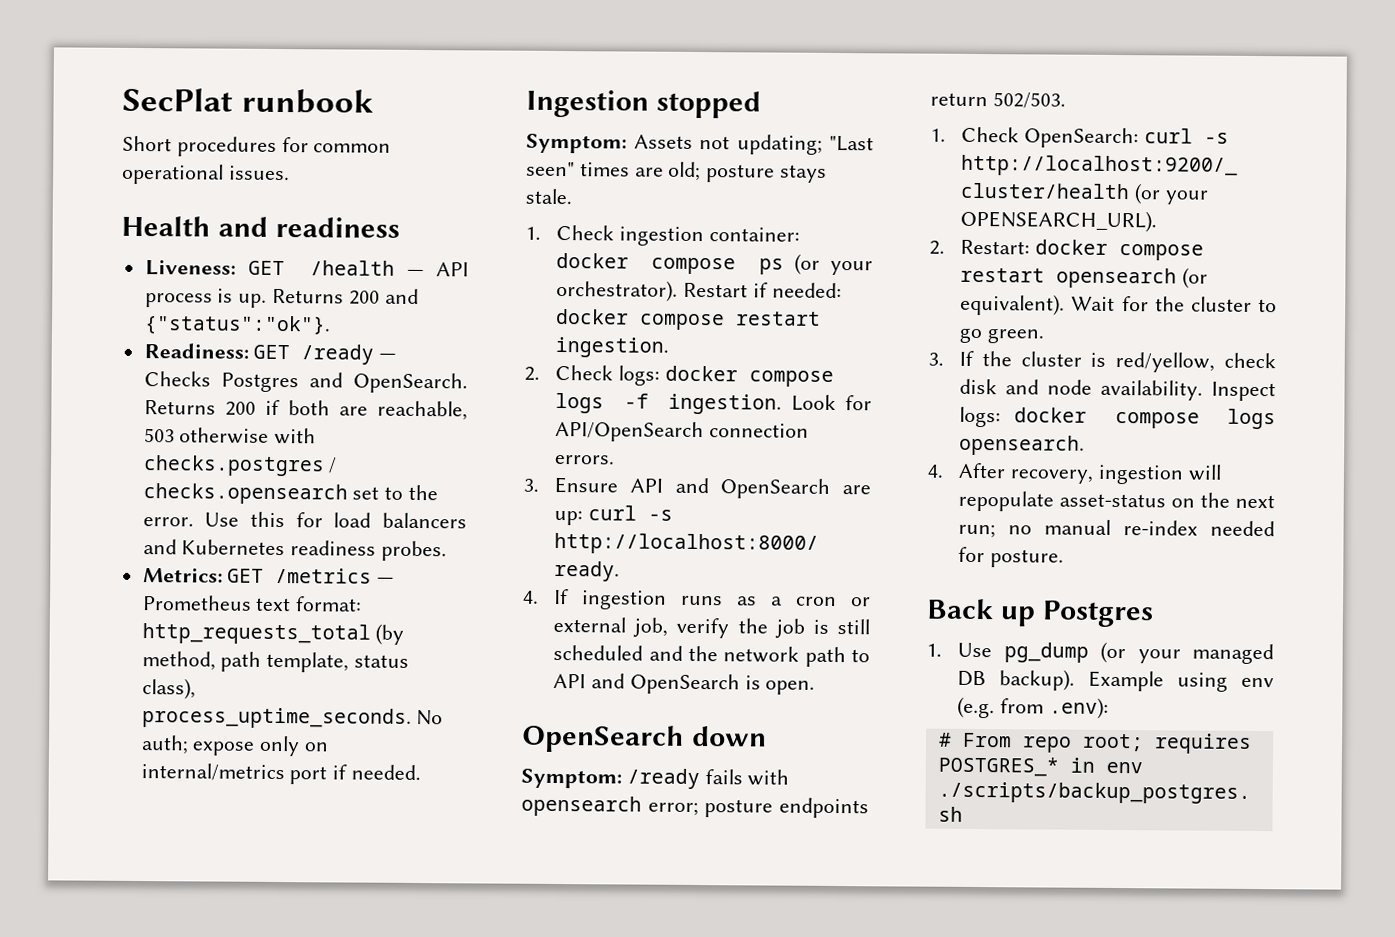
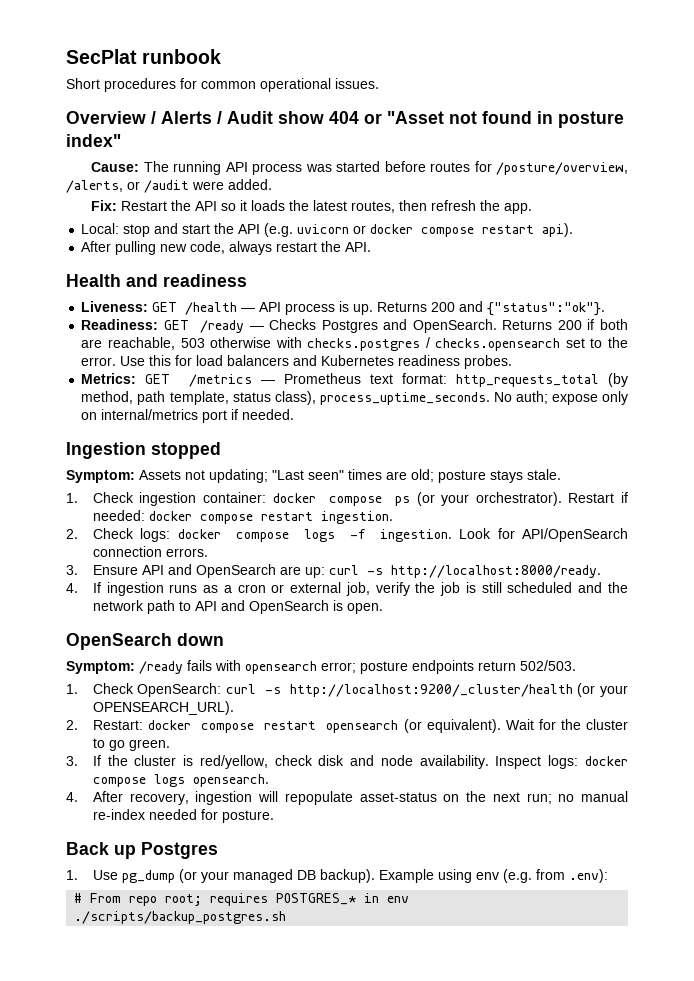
+ Overview / Alerts / Audit show 404 or "Asset not found in posture index"
+ Cause: The running API process was started before routes for /posture/overview, /alerts, or /audit were added.
+ Fix: Restart the API so it loads the latest routes, then refresh the app.
+ Local: stop and start the API (e.g. uvicorn or docker compose restart api).
+ After pulling new code, always restart the API.

